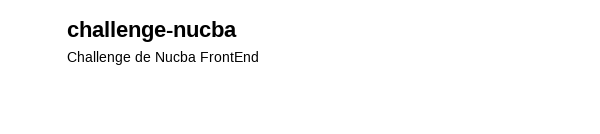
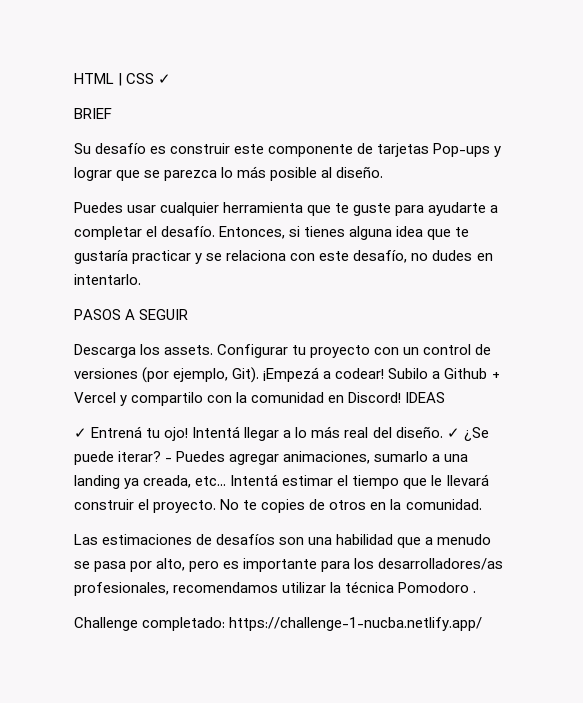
- challenge-nucba
- Challenge de Nucba FrontEnd
+ HTML | CSS ✓
+ BRIEF
+ Su desafío es construir este componente de tarjetas Pop-ups y lograr que se parezca lo más posible al diseño.
+ Puedes usar cualquier herramienta que te guste para ayudarte a completar el desafío. Entonces, si tienes alguna idea que te gustaría practicar y se relaciona con este desafío, no dudes en intentarlo.
+ PASOS A SEGUIR
+ Descarga los assets. Configurar tu proyecto con un control de versiones (por ejemplo, Git). ¡Empezá a codear! Subilo a Github + Vercel y compartilo con la comunidad en Discord! IDEAS
+ ✓ Entrená tu ojo! Intentá llegar a lo más real del diseño. ✓ ¿Se puede iterar? - Puedes agregar animaciones, sumarlo a una landing ya creada, etc... Intentá estimar el tiempo que le llevará construir el proyecto. No te copies de otros en la comunidad.
+ Las estimaciones de desafíos son una habilidad que a menudo se pasa por alto, pero es importante para los desarrolladores/as profesionales, recomendamos utilizar la técnica Pomodoro .
+ Challenge completado: https://challenge-1-nucba.netlify.app/

